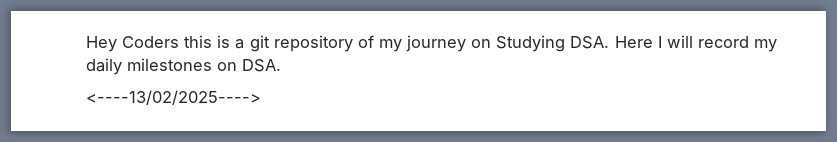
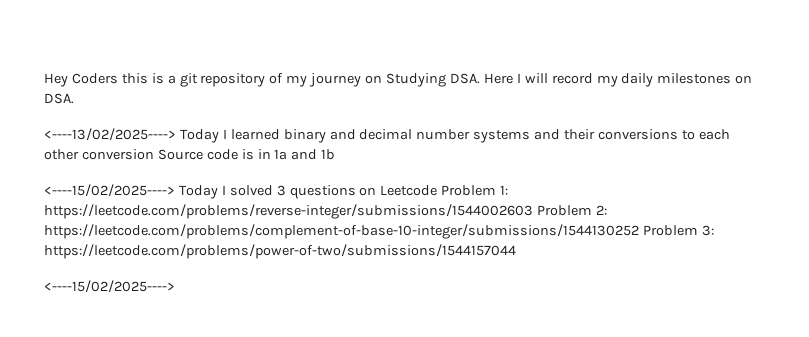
- <----13/02/2025---->
+ <----13/02/2025----> Today I learned binary and decimal number systems and their conversions to each other conversion Source code is in 1a and 1b
+ <----15/02/2025----> Today I solved 3 questions on Leetcode Problem 1: https://leetcode.com/problems/reverse-integer/submissions/1544002603 Problem 2: https://leetcode.com/problems/complement-of-base-10-integer/submissions/1544130252 Problem 3: https://leetcode.com/problems/power-of-two/submissions/1544157044
+ <----15/02/2025---->

